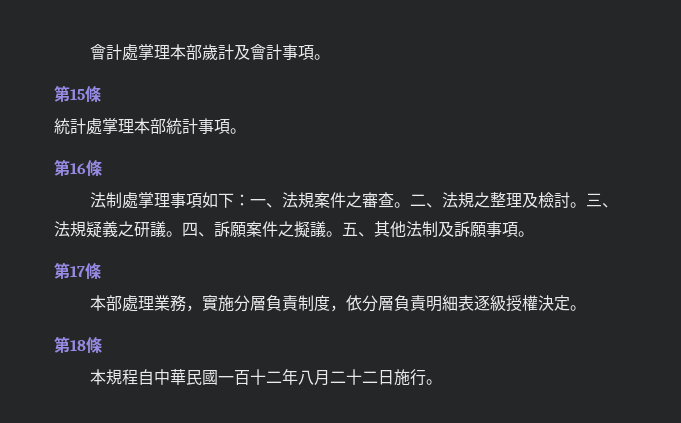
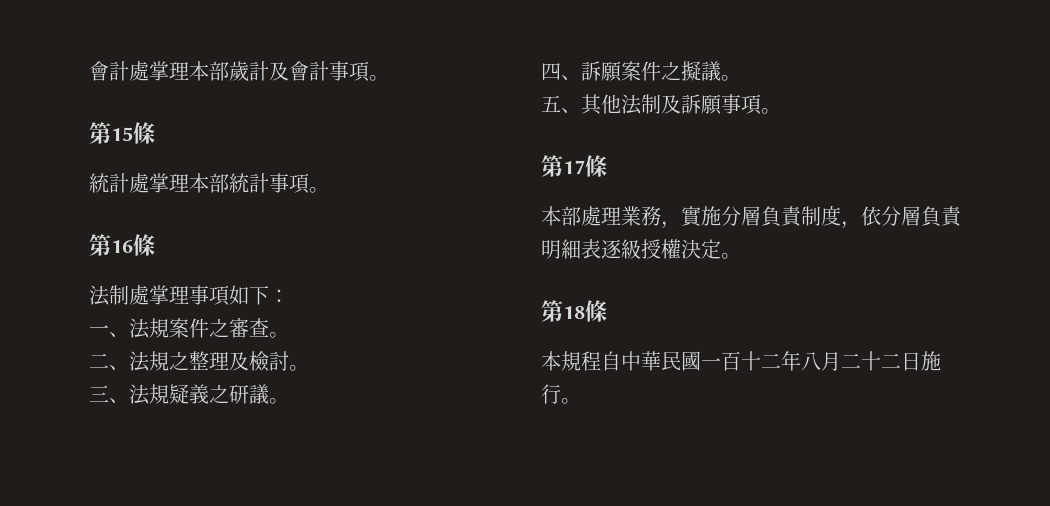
- 法制處掌理事項如下：一、法規案件之審查。二、法規之整理及檢討。三、法規疑義之研議。四、訴願案件之擬議。五、其他法制及訴願事項。
+ 法制處掌理事項如下：
+ 一、法規案件之審查。
+ 二、法規之整理及檢討。
+ 三、法規疑義之研議。
+ 四、訴願案件之擬議。
+ 五、其他法制及訴願事項。

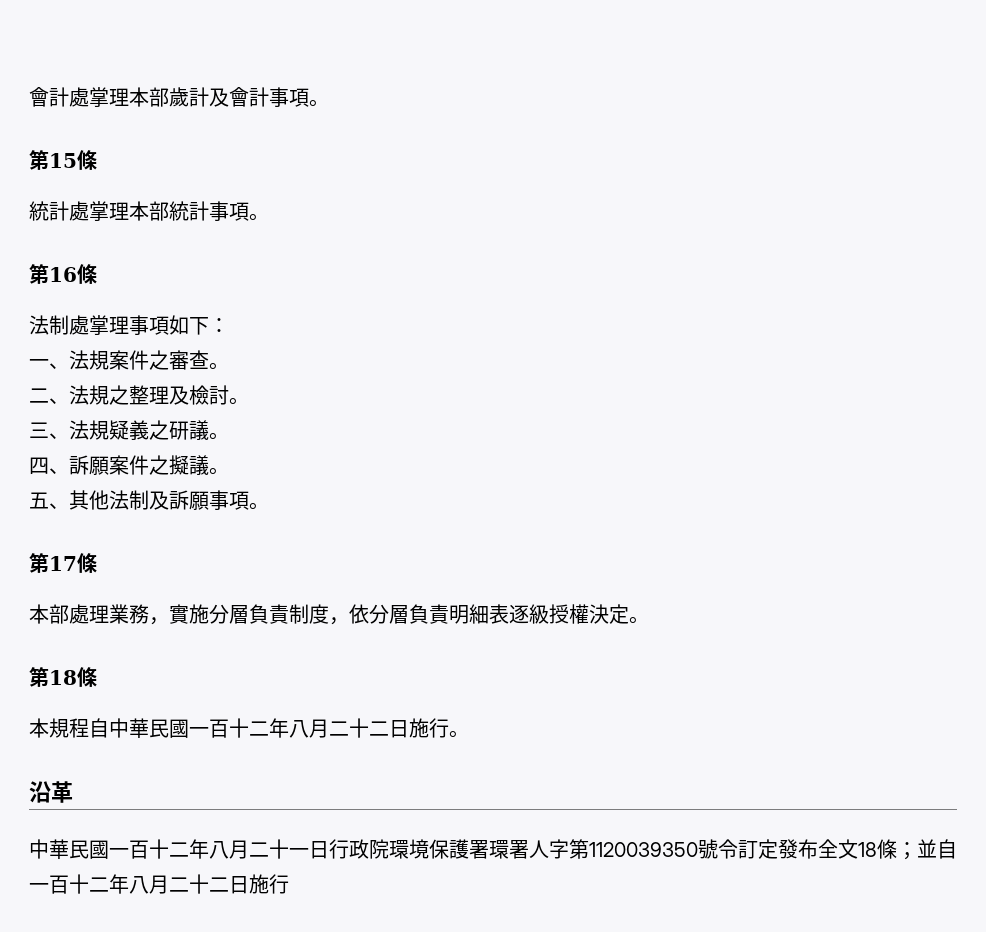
+ 沿革
+ 中華民國一百十二年八月二十一日行政院環境保護署環署人字第1120039350號令訂定發布全文18條；並自一百十二年八月二十二日施行

